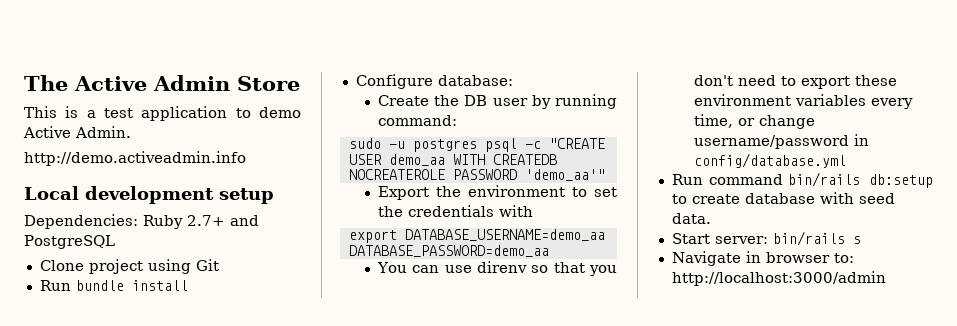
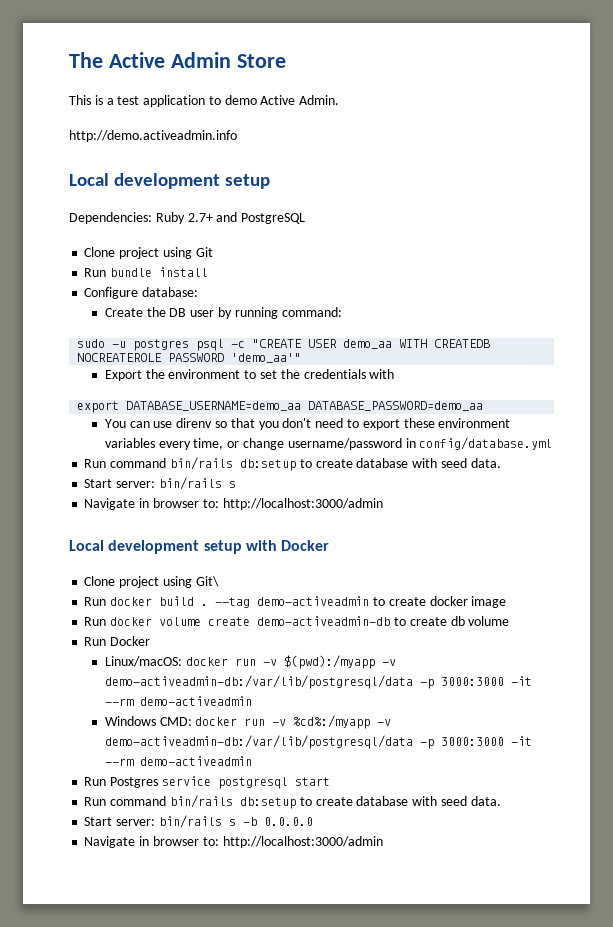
+ Local development setup with Docker
+ Clone project using Git\
+ Run docker build . --tag demo-activeadmin to create docker image
+ Run docker volume create demo-activeadmin-db to create db volume
+ Run Docker
+ Linux/macOS: docker run -v $(pwd):/myapp -v demo-activeadmin-db:/var/lib/postgresql/data -p 3000:3000 -it --rm demo-activeadmin
+ Windows CMD: docker run -v %cd%:/myapp -v demo-activeadmin-db:/var/lib/postgresql/data -p 3000:3000 -it --rm demo-activeadmin
+ Run Postgres service postgresql start
+ Run command bin/rails db:setup to create database with seed data.
+ Start server: bin/rails s -b 0.0.0.0
+ Navigate in browser to: http://localhost:3000/admin

